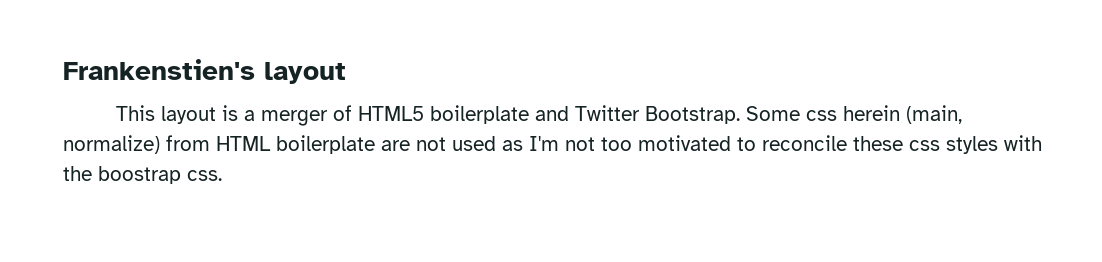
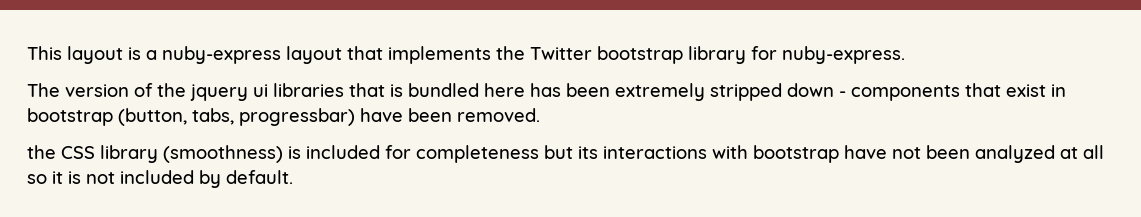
- Frankenstien's layout
- This layout is a merger of HTML5 boilerplate and Twitter Bootstrap. Some css herein (main, normalize) from HTML boilerplate are not used as I'm not too motivated to reconcile these css styles with the boostrap css.
+ This layout is a nuby-express layout that implements the Twitter bootstrap library for nuby-express.
+ The version of the jquery ui libraries that is bundled here has been extremely stripped down - components that exist in bootstrap (button, tabs, progressbar) have been removed.
+ the CSS library (smoothness) is included for completeness but its interactions with bootstrap have not been analyzed at all so it is not included by default.

